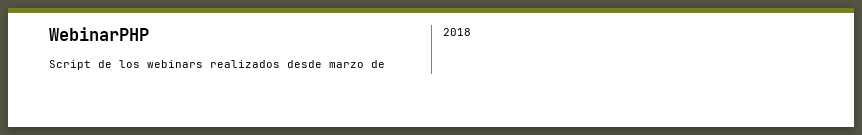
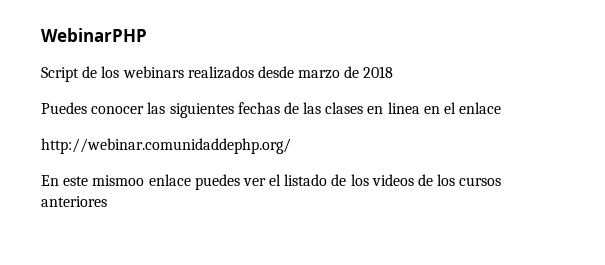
+ Puedes conocer las siguientes fechas de las clases en linea en el enlace
+ http://webinar.comunidaddephp.org/
+ En este mismoo enlace puedes ver el listado de los videos de los cursos anteriores

